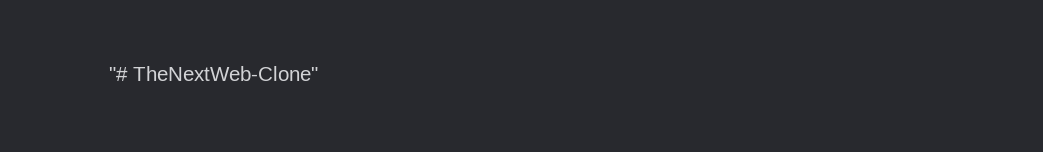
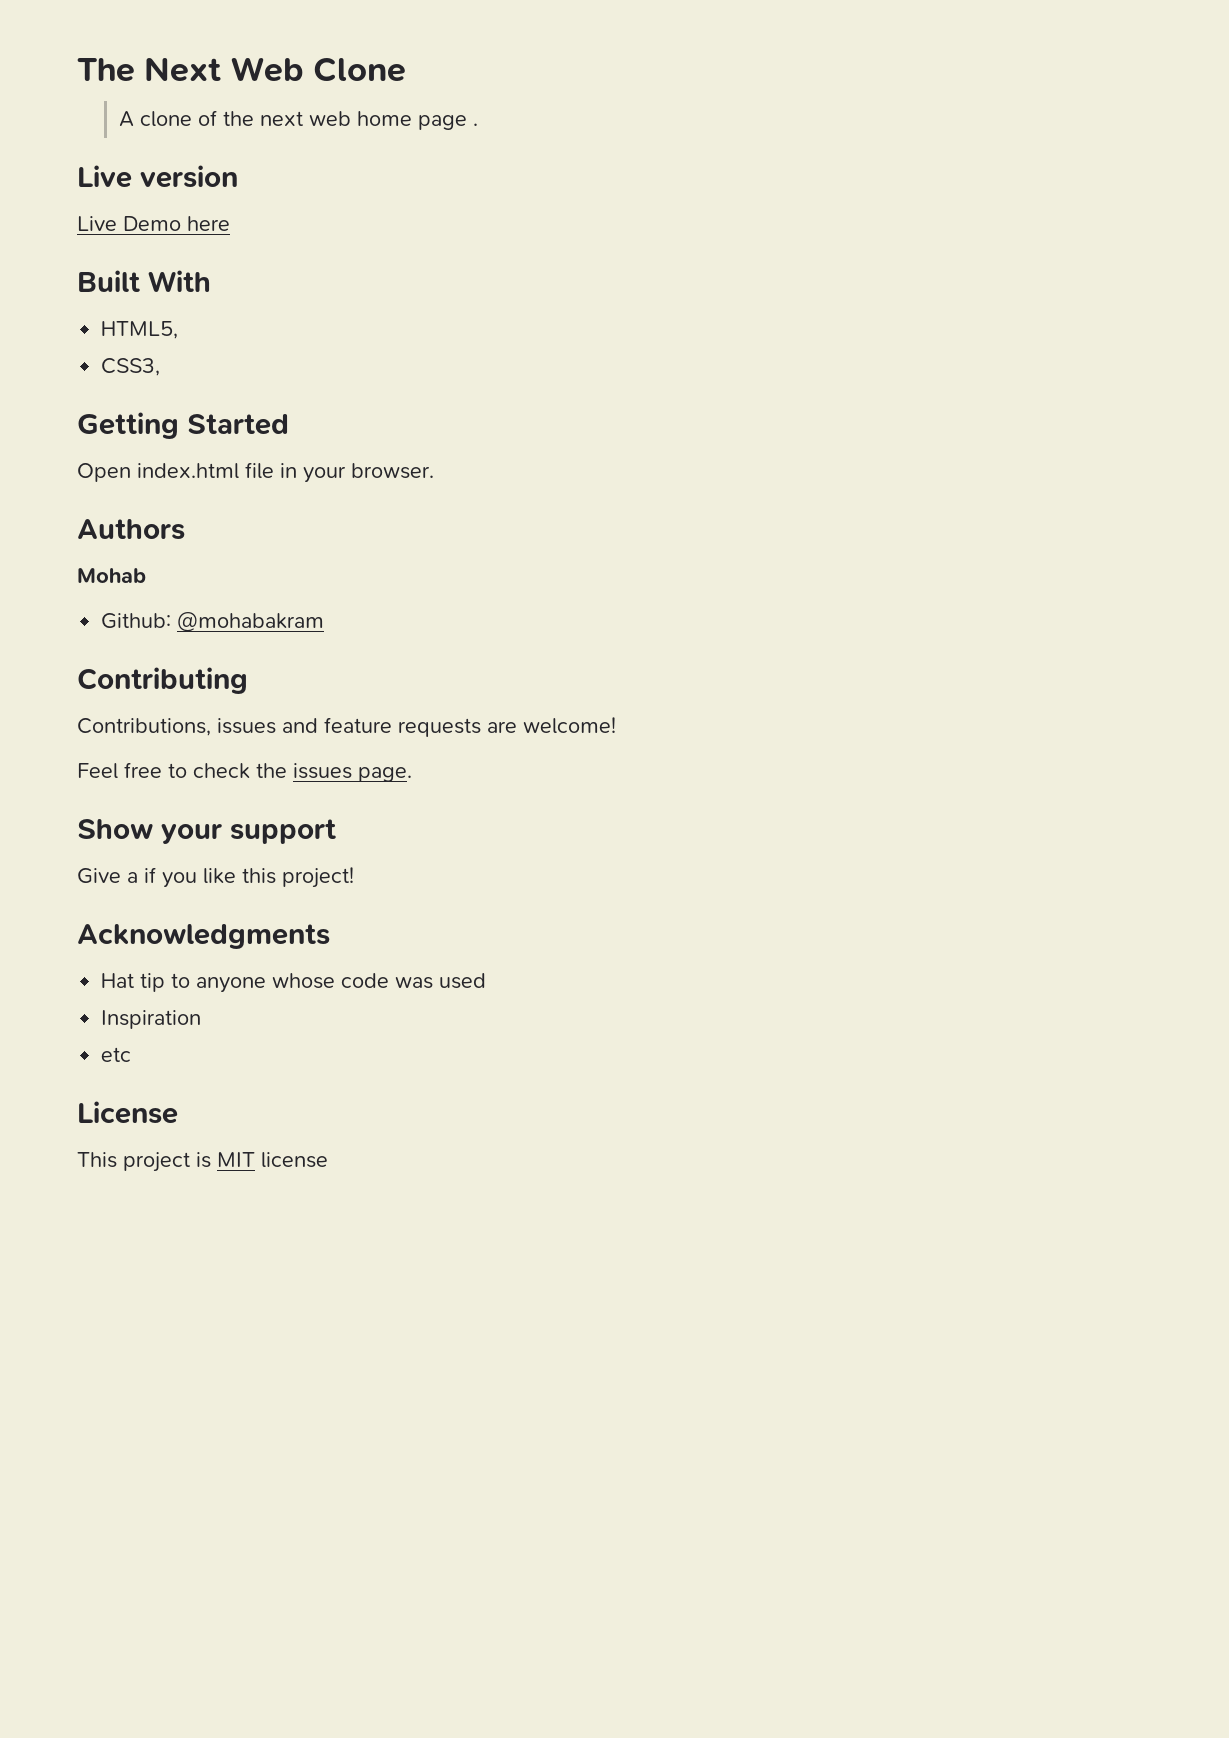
- "# TheNextWeb-Clone"
+ The Next Web Clone
+ A clone of the next web home page .
+ Live version
+ Live Demo here
+ Built With
+ HTML5,
+ CSS3,
+ Getting Started
+ Open index.html file in your browser.
+ Authors
+ Mohab
+ Github: @mohabakram
+ Contributing
+ Contributions, issues and feature requests are welcome!
+ Feel free to check the issues page.
+ Show your support
+ Give a if you like this project!
+ Acknowledgments
+ Hat tip to anyone whose code was used
+ Inspiration
+ etc
+ License
+ This project is MIT license

